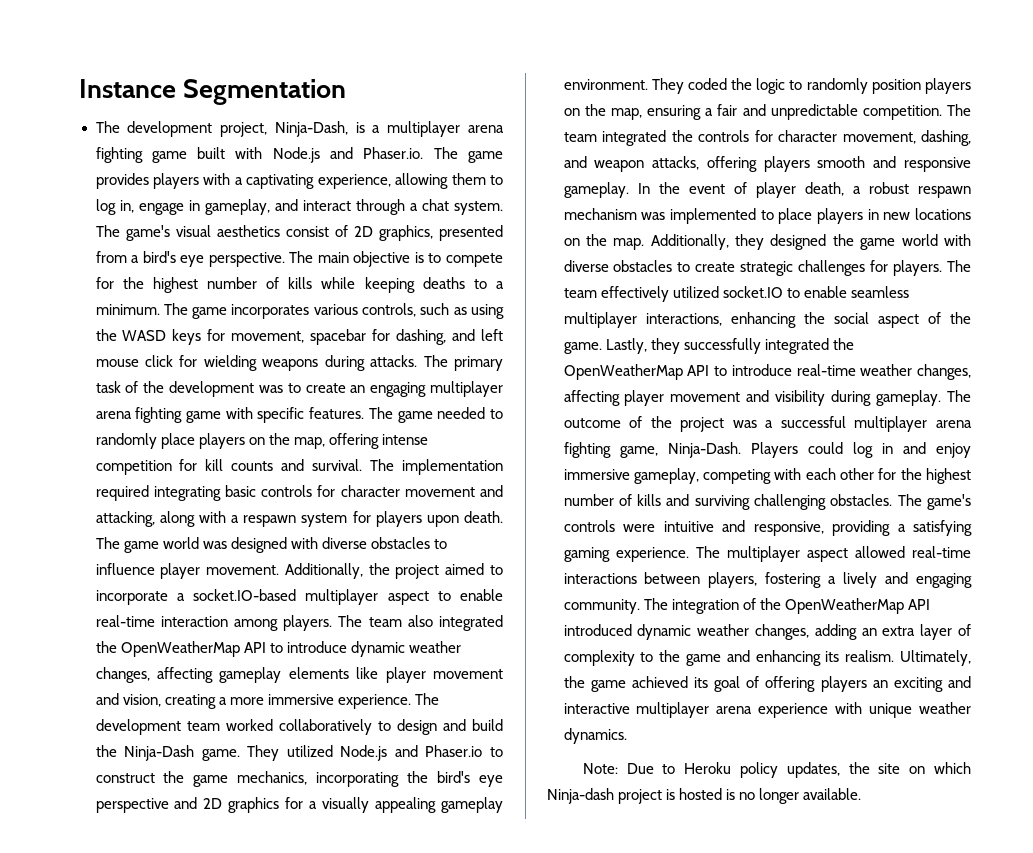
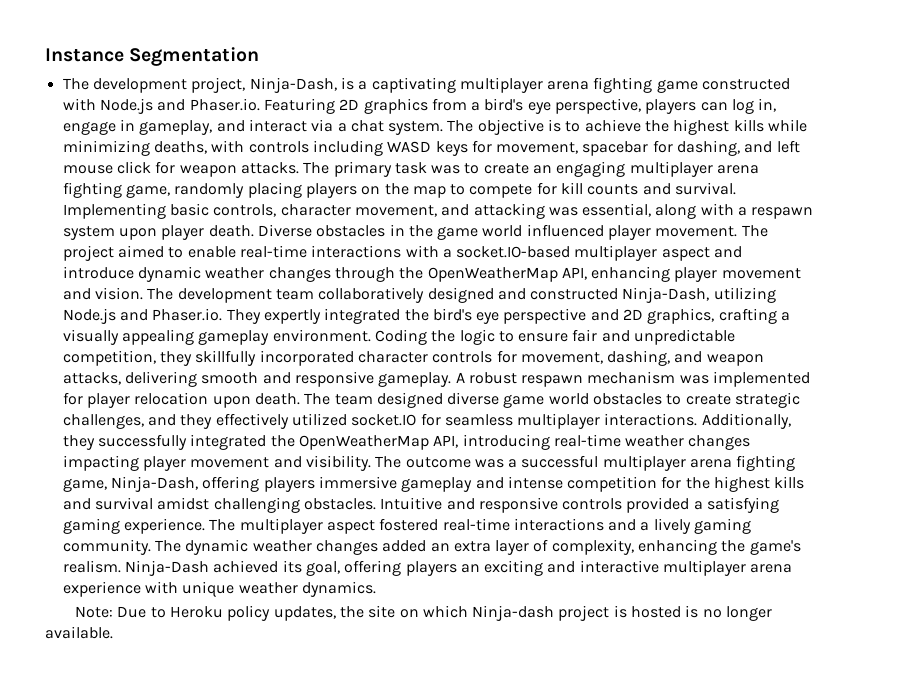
- The development project, Ninja-Dash, is a multiplayer arena fighting game built with Node.js and Phaser.io. The game provides players with a captivating experience, allowing them to log in, engage in gameplay, and interact through a chat system.
+ The development project, Ninja-Dash, is a captivating multiplayer arena fighting game constructed with Node.js and Phaser.io. Featuring 2D graphics from a bird's eye perspective, players can log in, engage in gameplay, and interact via a chat system.
- The game's visual aesthetics consist of 2D graphics, presented from a bird's eye perspective. The main objective is to compete for the highest number of kills while keeping deaths to a minimum. The game incorporates various controls, such as using the WASD keys for movement, spacebar for dashing, and left mouse click for wielding weapons during attacks.
+ The objective is to achieve the highest kills while minimizing deaths, with controls including WASD keys for movement, spacebar for dashing, and left mouse click for weapon attacks.
- The primary task of the development was to create an engaging multiplayer arena fighting game with specific features. The game needed to randomly place players on the map, offering intense competition for kill counts and survival.
+ The primary task was to create an engaging multiplayer arena fighting game, randomly placing players on the map to compete for kill counts and survival.
- The implementation required integrating basic controls for character movement and attacking, along with a respawn system for players upon death. The game world was designed with diverse obstacles to influence player movement. Additionally, the project aimed to incorporate a socket.IO-based multiplayer aspect to enable real-time interaction among players. The team also integrated the OpenWeatherMap API to introduce dynamic weather changes, affecting gameplay elements like player movement and vision, creating a more immersive experience. The development team worked collaboratively to design and build the Ninja-Dash game. They utilized Node.js and Phaser.io to construct the game mechanics, incorporating the bird's eye perspective and 2D graphics for a visually appealing gameplay environment.
+ Implementing basic controls, character movement, and attacking was essential, along with a respawn system upon player death. Diverse obstacles in the game world influenced player movement. The project aimed to enable real-time interactions with a socket.IO-based multiplayer aspect and introduce dynamic weather changes through the OpenWeatherMap API, enhancing player movement and vision. The development team collaboratively designed and constructed Ninja-Dash, utilizing Node.js and Phaser.io. They expertly integrated the bird's eye perspective and 2D graphics, crafting a visually appealing gameplay environment.
- They coded the logic to randomly position players on the map, ensuring a fair and unpredictable competition. The team integrated the controls for character movement, dashing, and weapon attacks, offering players smooth and responsive gameplay.
+ Coding the logic to ensure fair and unpredictable competition, they skillfully incorporated character controls for movement, dashing, and weapon attacks, delivering smooth and responsive gameplay.
- In the event of player death, a robust respawn mechanism was implemented to place players in new locations on the map. Additionally, they designed the game world with diverse obstacles to create strategic challenges for players. The team effectively utilized socket.IO to enable seamless multiplayer interactions, enhancing the social aspect of the game. Lastly, they successfully integrated the OpenWeatherMap API to introduce real-time weather changes, affecting player movement and visibility during gameplay. The outcome of the project was a successful multiplayer arena fighting game, Ninja-Dash. Players could log in and enjoy immersive gameplay, competing with each other for the highest number of kills and surviving challenging obstacles. The game's controls were intuitive and responsive, providing a satisfying gaming experience.
+ A robust respawn mechanism was implemented for player relocation upon death. The team designed diverse game world obstacles to create strategic challenges, and they effectively utilized socket.IO for seamless multiplayer interactions. Additionally, they successfully integrated the OpenWeatherMap API, introducing real-time weather changes impacting player movement and visibility. The outcome was a successful multiplayer arena fighting game, Ninja-Dash, offering players immersive gameplay and intense competition for the highest kills and survival amidst challenging obstacles. Intuitive and responsive controls provided a satisfying gaming experience.
- The multiplayer aspect allowed real-time interactions between players, fostering a lively and engaging community. The integration of the OpenWeatherMap API introduced dynamic weather changes, adding an extra layer of complexity to the game and enhancing its realism. Ultimately, the game achieved its goal of offering players an exciting and interactive multiplayer arena experience with unique weather dynamics.
+ The multiplayer aspect fostered real-time interactions and a lively gaming community. The dynamic weather changes added an extra layer of complexity, enhancing the game's realism. Ninja-Dash achieved its goal, offering players an exciting and interactive multiplayer arena experience with unique weather dynamics.

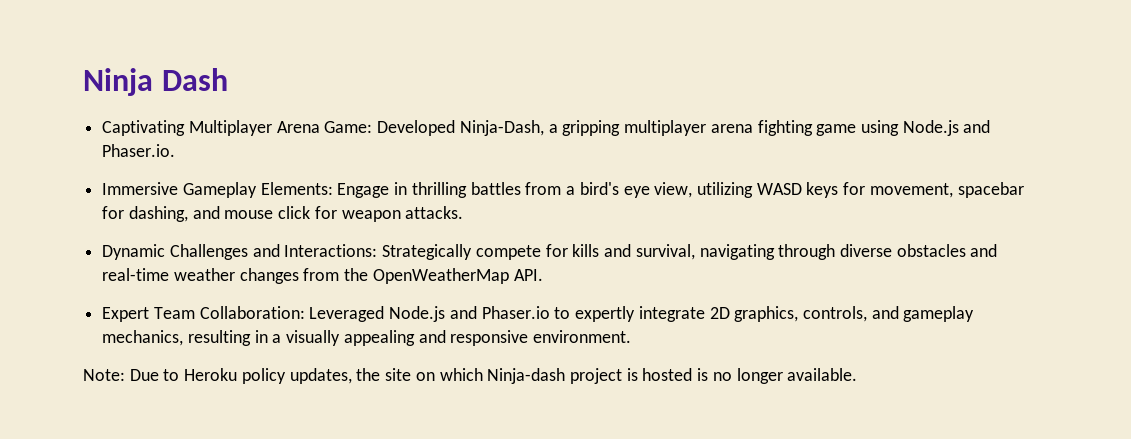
- Instance Segmentation
- The development project, Ninja-Dash, is a captivating multiplayer arena fighting game constructed with Node.js and Phaser.io. Featuring 2D graphics from a bird's eye perspective, players can log in, engage in gameplay, and interact via a chat system. The objective is to achieve the highest kills while minimizing deaths, with controls including WASD keys for movement, spacebar for dashing, and left mouse click for weapon attacks. The primary task was to create an engaging multiplayer arena fighting game, randomly placing players on the map to compete for kill counts and survival. Implementing basic controls, character movement, and attacking was essential, along with a respawn system upon player death. Diverse obstacles in the game world influenced player movement. The project aimed to enable real-time interactions with a socket.IO-based multiplayer aspect and introduce dynamic weather changes through the OpenWeatherMap API, enhancing player movement and vision. The development team collaboratively designed and constructed Ninja-Dash, utilizing Node.js and Phaser.io. They expertly integrated the bird's eye perspective and 2D graphics, crafting a visually appealing gameplay environment. Coding the logic to ensure fair and unpredictable competition, they skillfully incorporated character controls for movement, dashing, and weapon attacks, delivering smooth and responsive gameplay. A robust respawn mechanism was implemented for player relocation upon death. The team designed diverse game world obstacles to create strategic challenges, and they effectively utilized socket.IO for seamless multiplayer interactions. Additionally, they successfully integrated the OpenWeatherMap API, introducing real-time weather changes impacting player movement and visibility. The outcome was a successful multiplayer arena fighting game, Ninja-Dash, offering players immersive gameplay and intense competition for the highest kills and survival amidst challenging obstacles. Intuitive and responsive controls provided a satisfying gaming experience. The multiplayer aspect fostered real-time interactions and a lively gaming community. The dynamic weather changes added an extra layer of complexity, enhancing the game's realism. Ninja-Dash achieved its goal, offering players an exciting and interactive multiplayer arena experience with unique weather dynamics.
+ Ninja Dash
+ Captivating Multiplayer Arena Game: Developed Ninja-Dash, a gripping multiplayer arena fighting game using Node.js and Phaser.io.
+ Immersive Gameplay Elements: Engage in thrilling battles from a bird's eye view, utilizing WASD keys for movement, spacebar for dashing, and mouse click for weapon attacks.
+ Dynamic Challenges and Interactions: Strategically compete for kills and survival, navigating through diverse obstacles and real-time weather changes from the OpenWeatherMap API.
+ Expert Team Collaboration: Leveraged Node.js and Phaser.io to expertly integrate 2D graphics, controls, and gameplay mechanics, resulting in a visually appealing and responsive environment.

